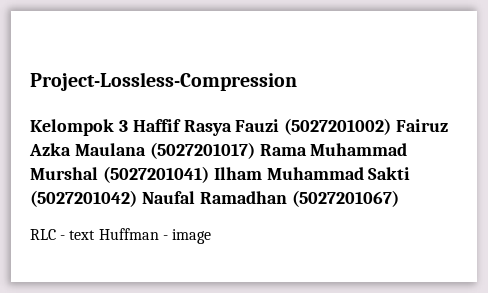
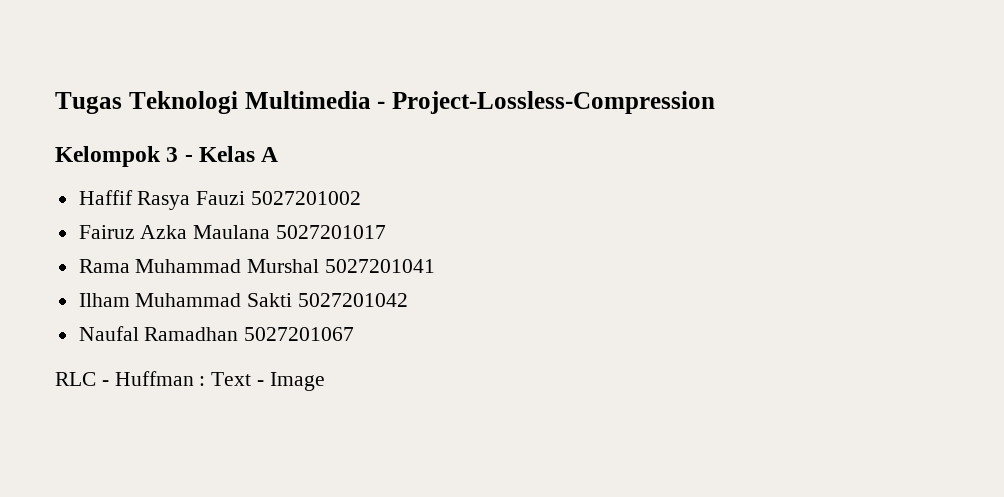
- Project-Lossless-Compression
+ Tugas Teknologi Multimedia - Project-Lossless-Compression
- Kelompok 3 Haffif Rasya Fauzi (5027201002) Fairuz Azka Maulana (5027201017) Rama Muhammad Murshal (5027201041) Ilham Muhammad Sakti (5027201042) Naufal Ramadhan (5027201067)
+ Kelompok 3 - Kelas A
+ Haffif Rasya Fauzi 5027201002
+ Fairuz Azka Maulana 5027201017
+ Rama Muhammad Murshal 5027201041
+ Ilham Muhammad Sakti 5027201042
+ Naufal Ramadhan 5027201067
- RLC - text Huffman - image
+ RLC - Huffman : Text - Image

